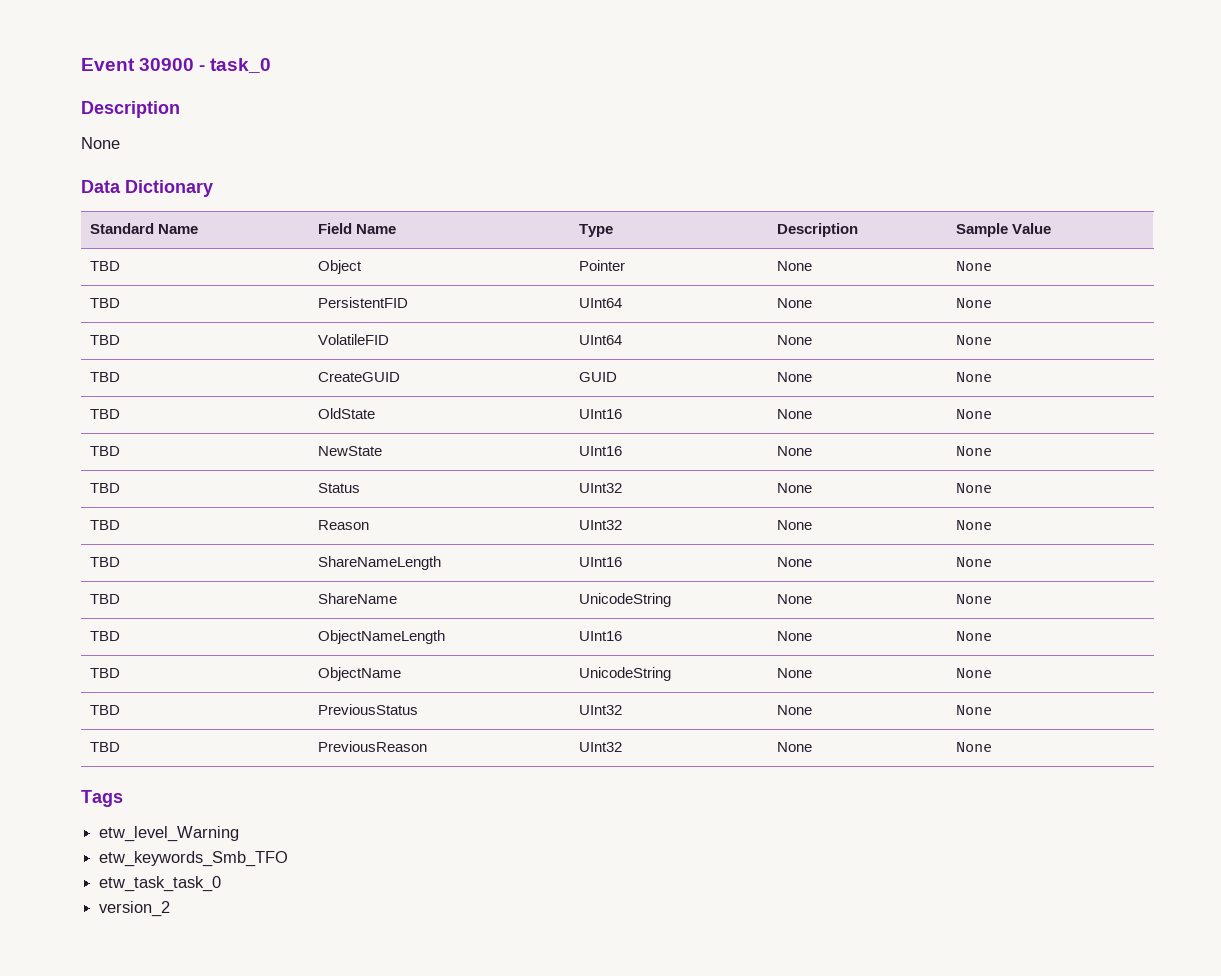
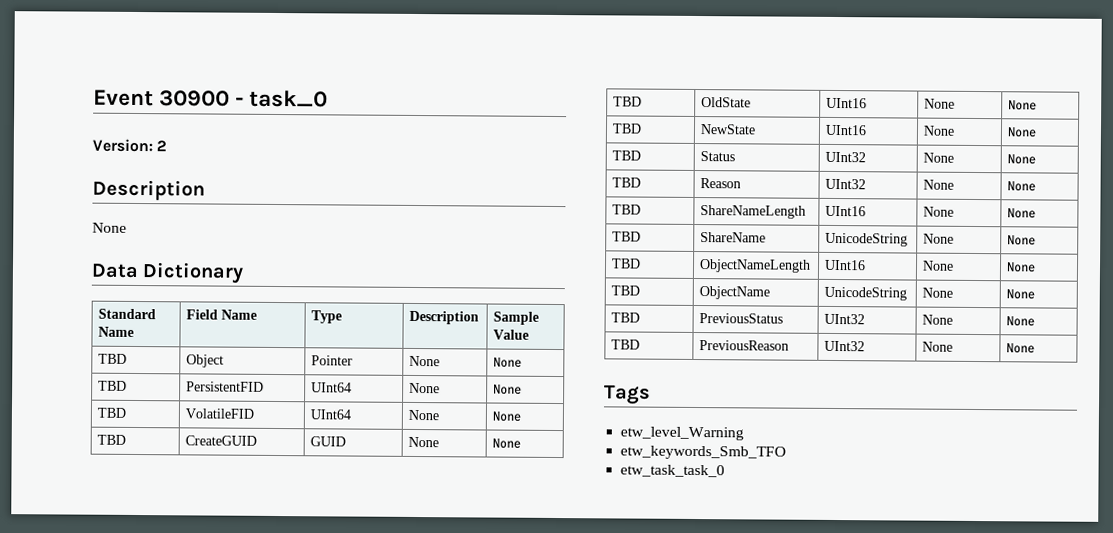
+ Version: 2
- version_2

